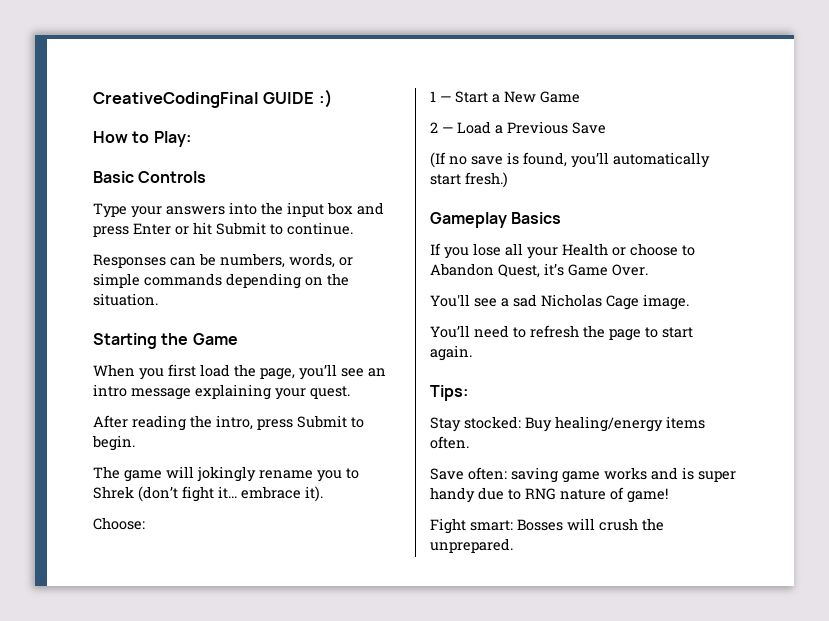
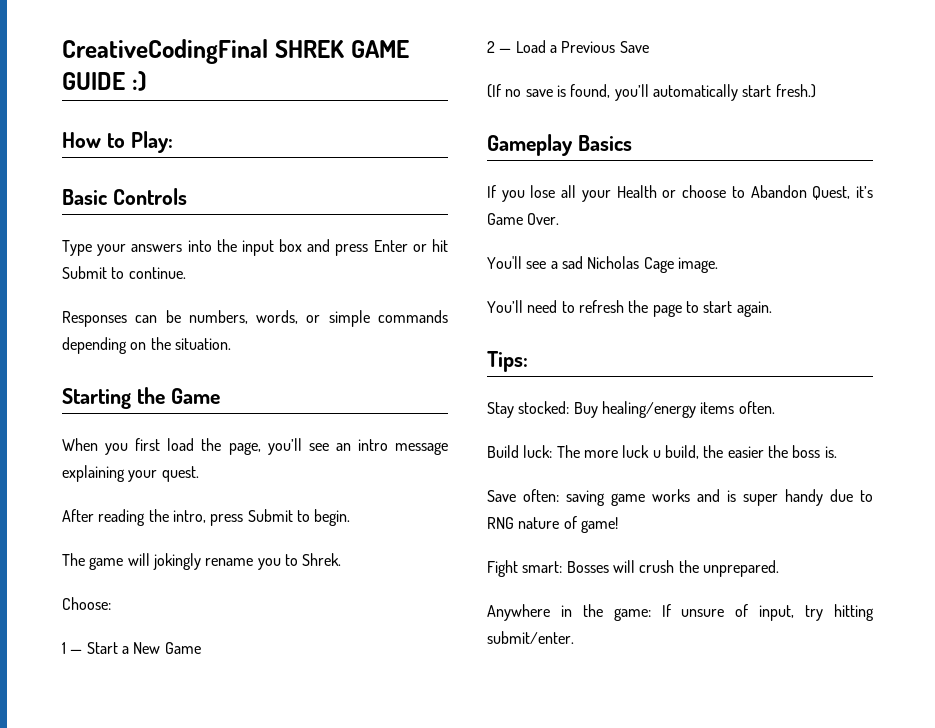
- CreativeCodingFinal GUIDE :)
+ CreativeCodingFinal SHREK GAME GUIDE :)
- The game will jokingly rename you to Shrek (don’t fight it... embrace it).
+ The game will jokingly rename you to Shrek.
+ Build luck: The more luck u build, the easier the boss is.
+ Anywhere in the game: If unsure of input, try hitting submit/enter.

